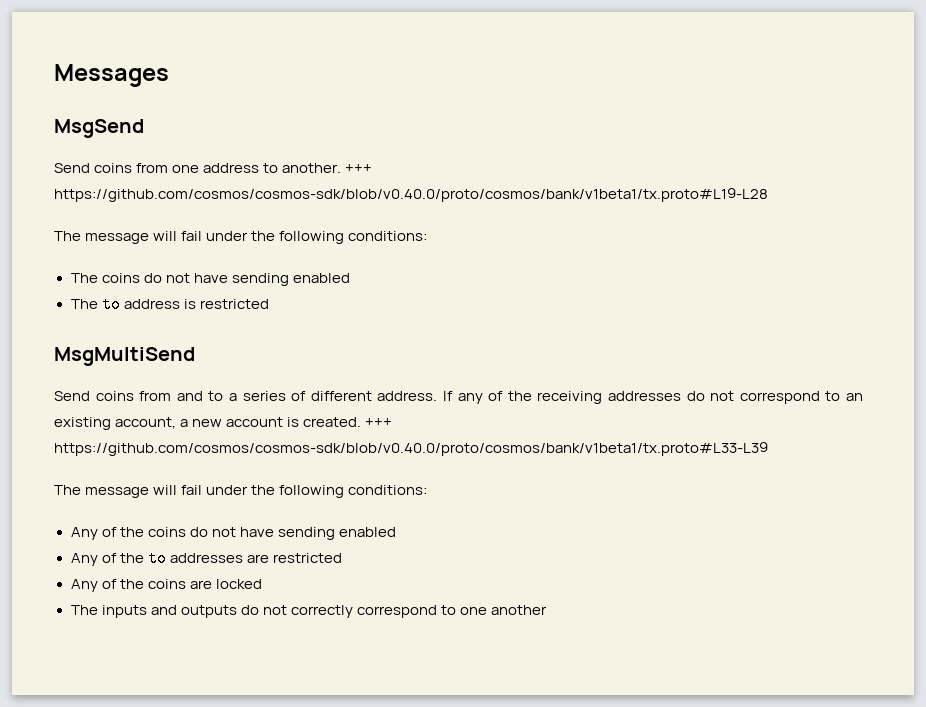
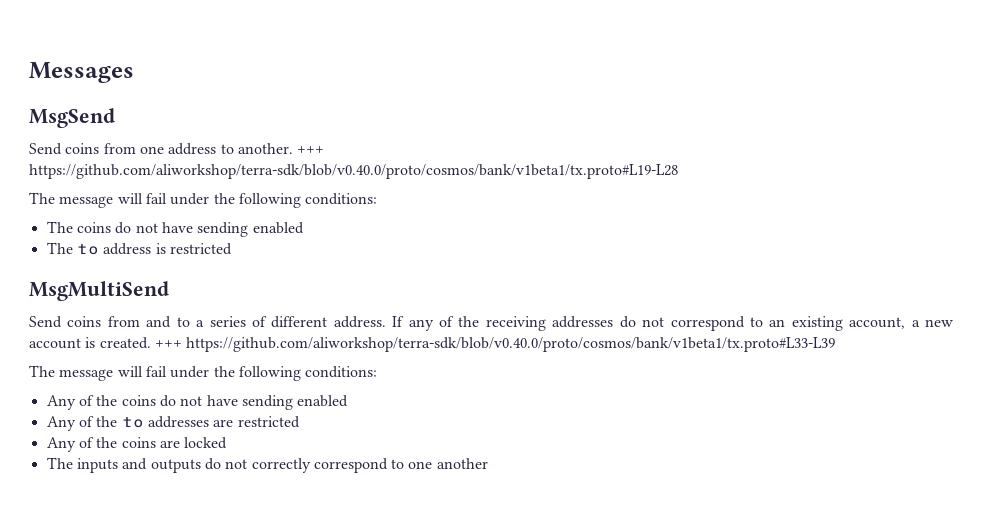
- +++ https://github.com/cosmos/cosmos-sdk/blob/v0.40.0/proto/cosmos/bank/v1beta1/tx.proto#L19-L28
+ +++ https://github.com/aliworkshop/terra-sdk/blob/v0.40.0/proto/cosmos/bank/v1beta1/tx.proto#L19-L28
- +++ https://github.com/cosmos/cosmos-sdk/blob/v0.40.0/proto/cosmos/bank/v1beta1/tx.proto#L33-L39
+ +++ https://github.com/aliworkshop/terra-sdk/blob/v0.40.0/proto/cosmos/bank/v1beta1/tx.proto#L33-L39

